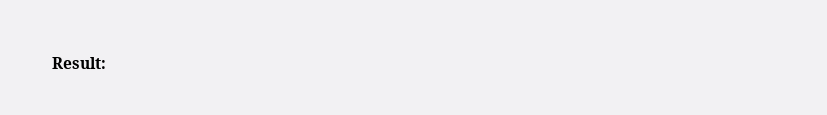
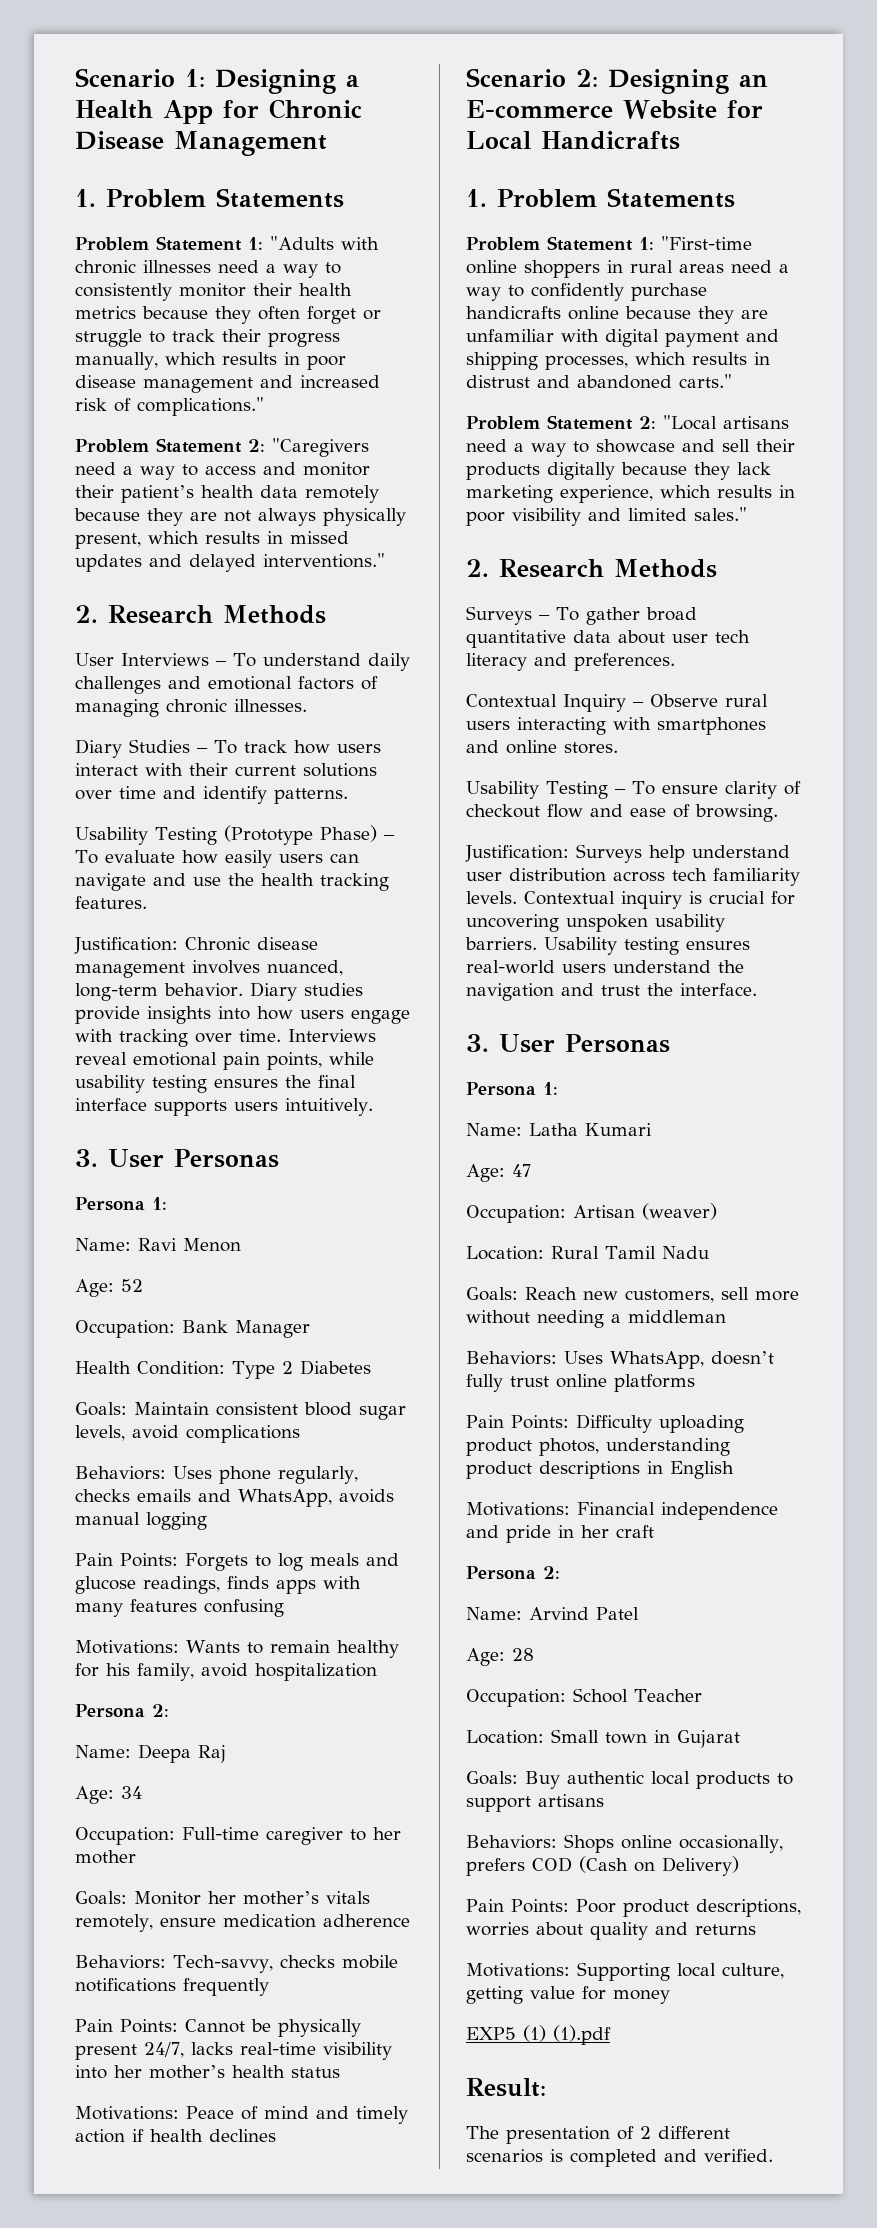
+ Scenario 1: Designing a Health App for Chronic Disease Management
+ 1. Problem Statements
+ Problem Statement 1: "Adults with chronic illnesses need a way to consistently monitor their health metrics because they often forget or struggle to track their progress manually, which results in poor disease management and increased risk of complications."
+ Problem Statement 2: "Caregivers need a way to access and monitor their patient’s health data remotely because they are not always physically present, which results in missed updates and delayed interventions."
+ 2. Research Methods
+ User Interviews – To understand daily challenges and emotional factors of managing chronic illnesses.
+ Diary Studies – To track how users interact with their current solutions over time and identify patterns.
+ Usability Testing (Prototype Phase) – To evaluate how easily users can navigate and use the health tracking features.
+ Justification: Chronic disease management involves nuanced, long-term behavior. Diary studies provide insights into how users engage with tracking over time. Interviews reveal emotional pain points, while usability testing ensures the final interface supports users intuitively.
+ 3. User Personas
+ Persona 1:
+ Name: Ravi Menon
+ Age: 52
+ Occupation: Bank Manager
+ Health Condition: Type 2 Diabetes
+ Goals: Maintain consistent blood sugar levels, avoid complications
+ Behaviors: Uses phone regularly, checks emails and WhatsApp, avoids manual logging
+ Pain Points: Forgets to log meals and glucose readings, finds apps with many features confusing
+ Motivations: Wants to remain healthy for his family, avoid hospitalization
+ Persona 2:
+ Name: Deepa Raj
+ Age: 34
+ Occupation: Full-time caregiver to her mother
+ Goals: Monitor her mother’s vitals remotely, ensure medication adherence
+ Behaviors: Tech-savvy, checks mobile notifications frequently
+ Pain Points: Cannot be physically present 24/7, lacks real-time visibility into her mother’s health status
+ Motivations: Peace of mind and timely action if health declines
+ Scenario 2: Designing an E-commerce Website for Local Handicrafts
+ 1. Problem Statements
+ Problem Statement 1: "First-time online shoppers in rural areas need a way to confidently purchase handicrafts online because they are unfamiliar with digital payment and shipping processes, which results in distrust and abandoned carts."
+ Problem Statement 2: "Local artisans need a way to showcase and sell their products digitally because they lack marketing experience, which results in poor visibility and limited sales."
+ 2. Research Methods
+ Surveys – To gather broad quantitative data about user tech literacy and preferences.
+ Contextual Inquiry – Observe rural users interacting with smartphones and online stores.
+ Usability Testing – To ensure clarity of checkout flow and ease of browsing.
+ Justification: Surveys help understand user distribution across tech familiarity levels. Contextual inquiry is crucial for uncovering unspoken usability barriers. Usability testing ensures real-world users understand the navigation and trust the interface.
+ 3. User Personas
+ Persona 1:
+ Name: Latha Kumari
+ Age: 47
+ Occupation: Artisan (weaver)
+ Location: Rural Tamil Nadu
+ Goals: Reach new customers, sell more without needing a middleman
+ Behaviors: Uses WhatsApp, doesn’t fully trust online platforms
+ Pain Points: Difficulty uploading product photos, understanding product descriptions in English
+ Motivations: Financial independence and pride in her craft
+ Persona 2:
+ Name: Arvind Patel
+ Age: 28
+ Occupation: School Teacher
+ Location: Small town in Gujarat
+ Goals: Buy authentic local products to support artisans
+ Behaviors: Shops online occasionally, prefers COD (Cash on Delivery)
+ Pain Points: Poor product descriptions, worries about quality and returns
+ Motivations: Supporting local culture, getting value for money
+ EXP5 (1) (1).pdf
  Result:
+ The presentation of 2 different scenarios is completed and verified.

